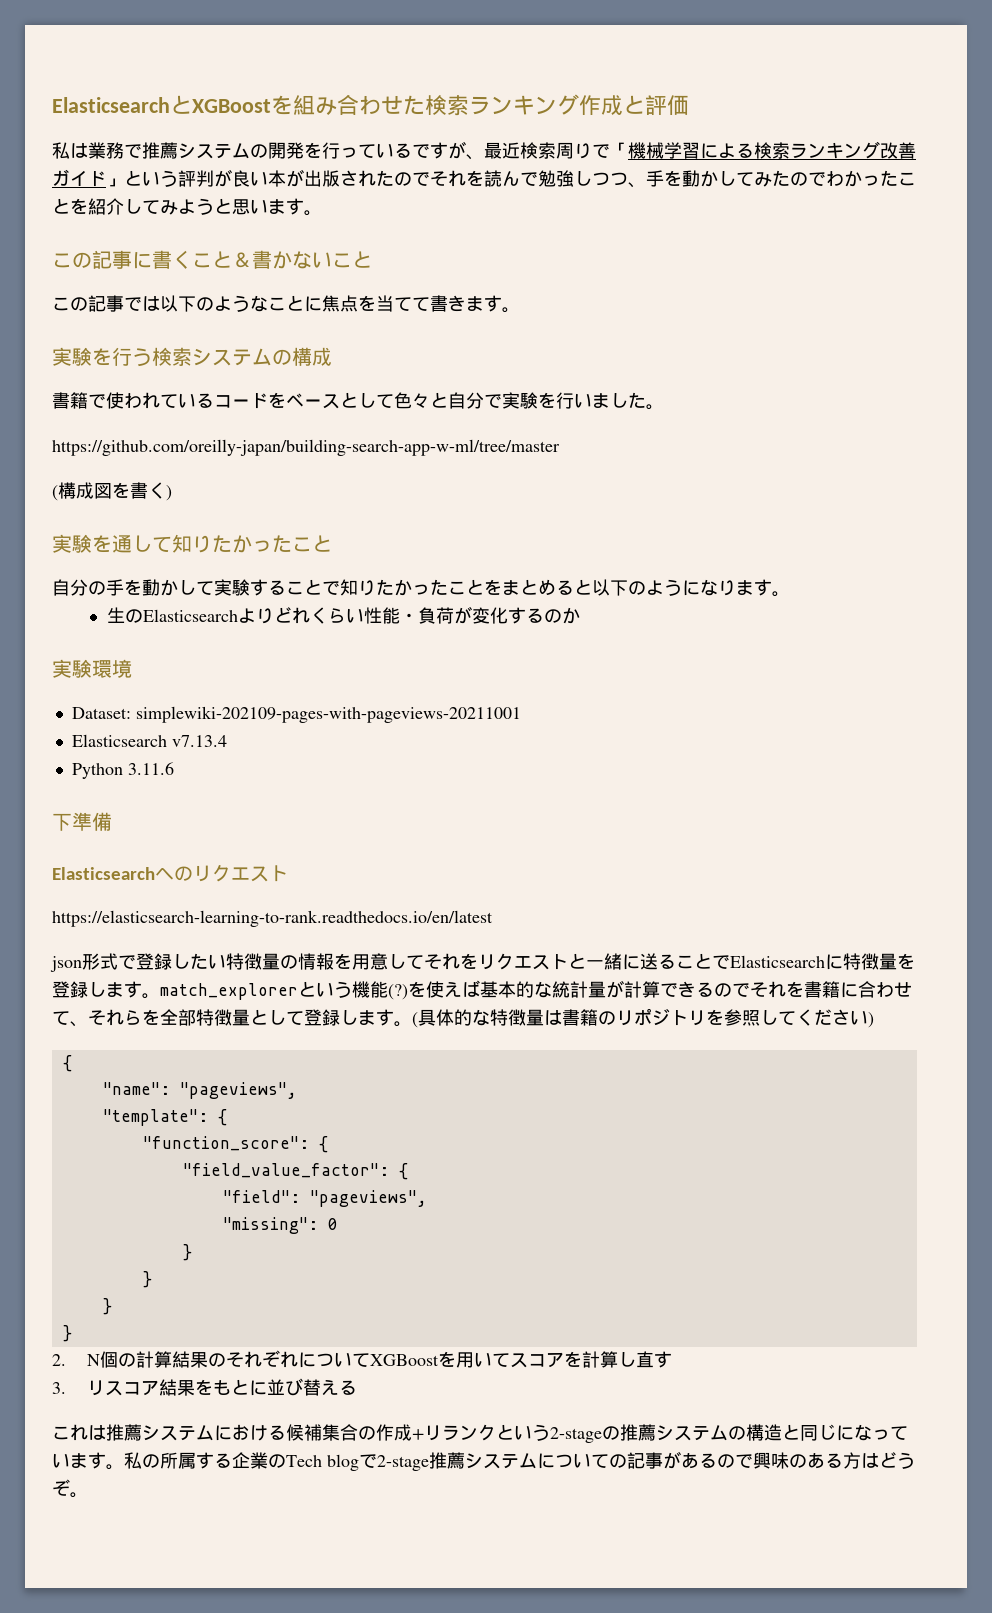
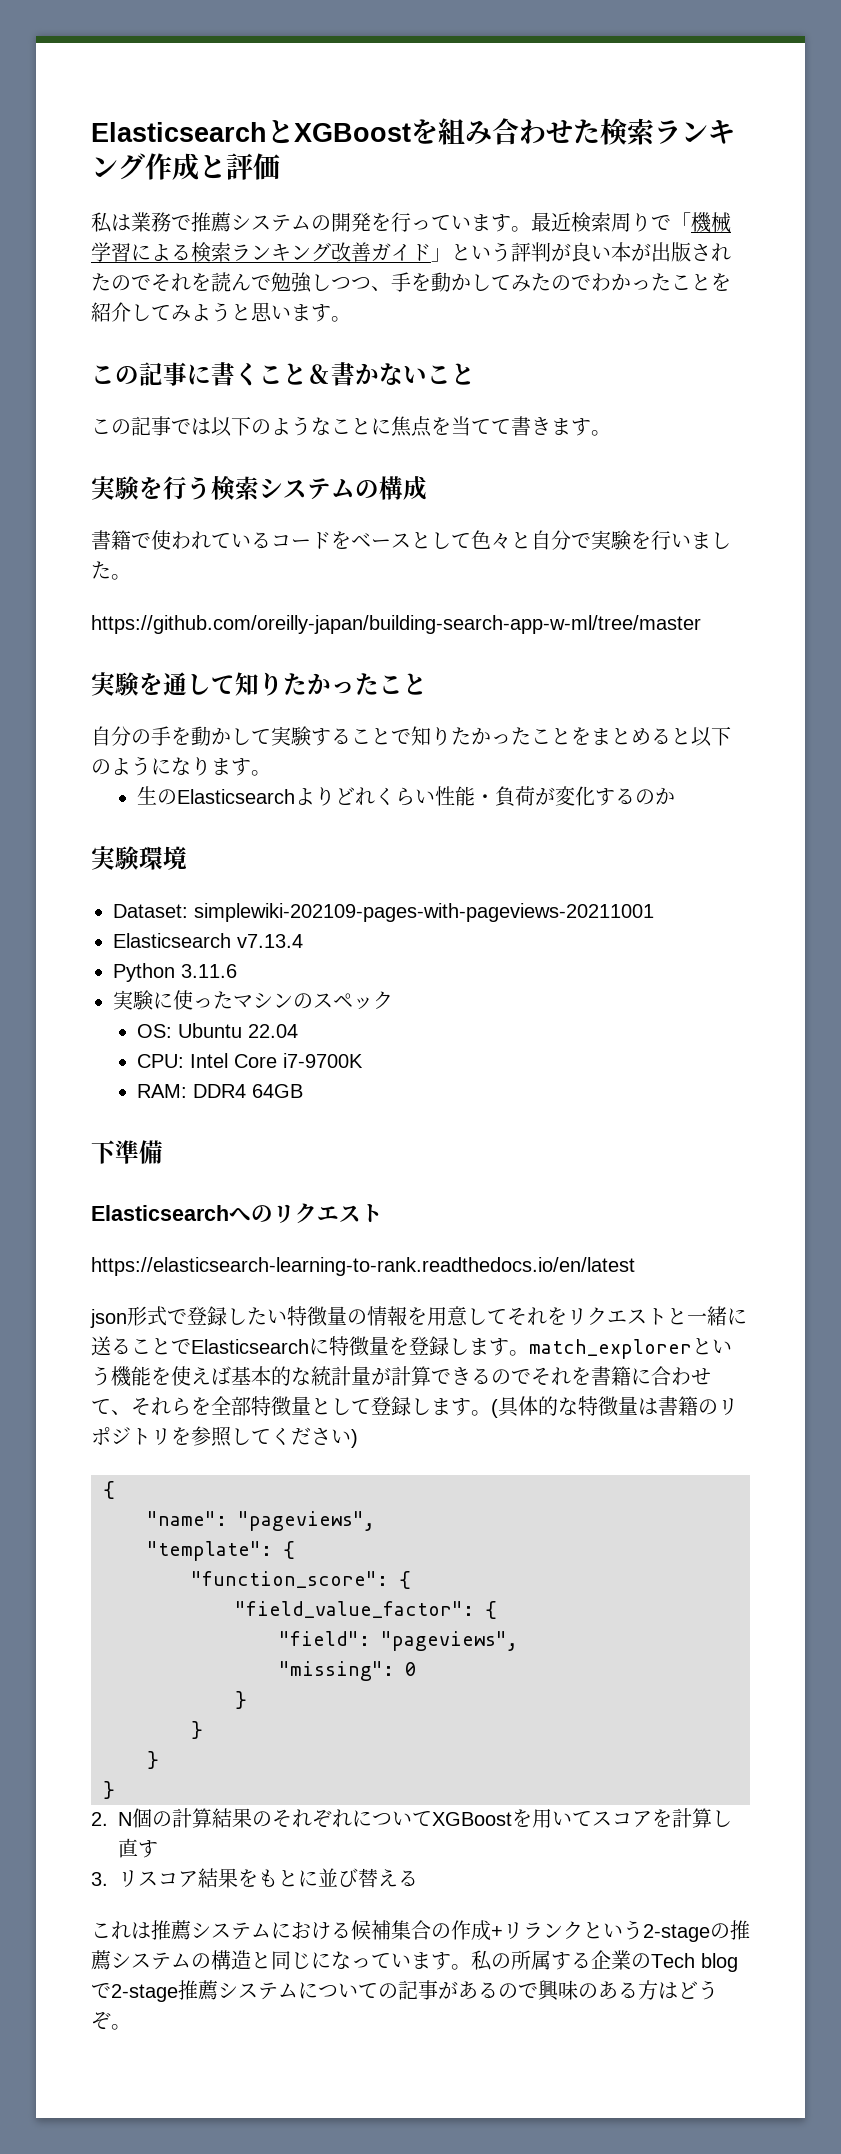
- 私は業務で推薦システムの開発を行っているですが、最近検索周りで「機械学習による検索ランキング改善ガイド」という評判が良い本が出版されたのでそれを読んで勉強しつつ、手を動かしてみたのでわかったことを紹介してみようと思います。
+ 私は業務で推薦システムの開発を行っています。最近検索周りで「機械学習による検索ランキング改善ガイド」という評判が良い本が出版されたのでそれを読んで勉強しつつ、手を動かしてみたのでわかったことを紹介してみようと思います。
- (構成図を書く)
+ 実験に使ったマシンのスペック
+ OS: Ubuntu 22.04
+ CPU: Intel Core i7-9700K
+ RAM: DDR4 64GB
- json形式で登録したい特徴量の情報を用意してそれをリクエストと一緒に送ることでElasticsearchに特徴量を登録します。match_explorerという機能(?)を使えば基本的な統計量が計算できるのでそれを書籍に合わせて、それらを全部特徴量として登録します。
+ json形式で登録したい特徴量の情報を用意してそれをリクエストと一緒に送ることでElasticsearchに特徴量を登録します。match_explorerという機能を使えば基本的な統計量が計算できるのでそれを書籍に合わせて、それらを全部特徴量として登録します。

